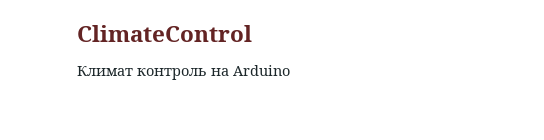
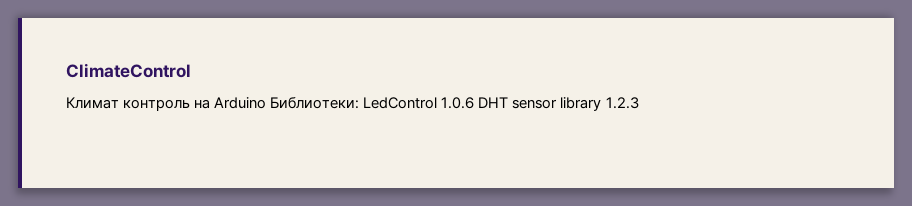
- Климат контроль на Arduino
+ Климат контроль на Arduino Библиотеки: LedControl 1.0.6 DHT sensor library 1.2.3

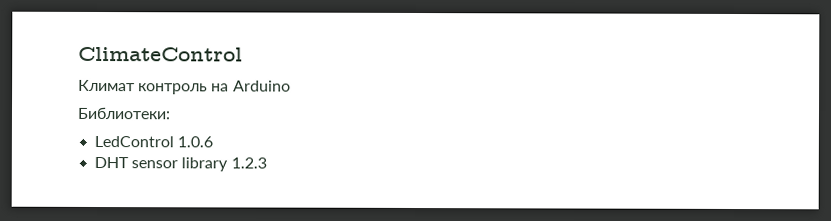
- Климат контроль на Arduino Библиотеки: LedControl 1.0.6 DHT sensor library 1.2.3
+ Климат контроль на Arduino
+ Библиотеки:
+ LedControl 1.0.6
+ DHT sensor library 1.2.3

